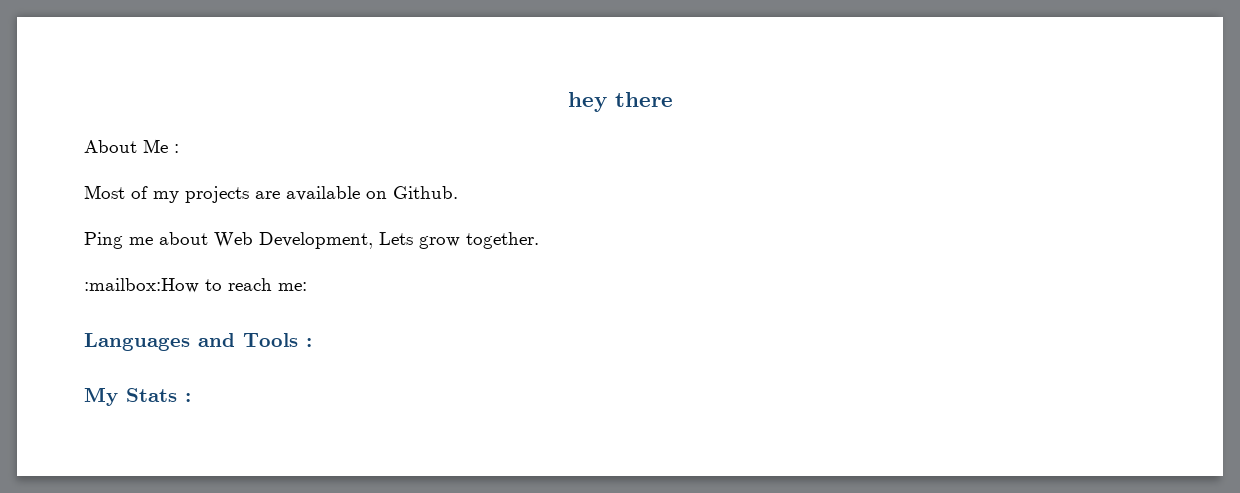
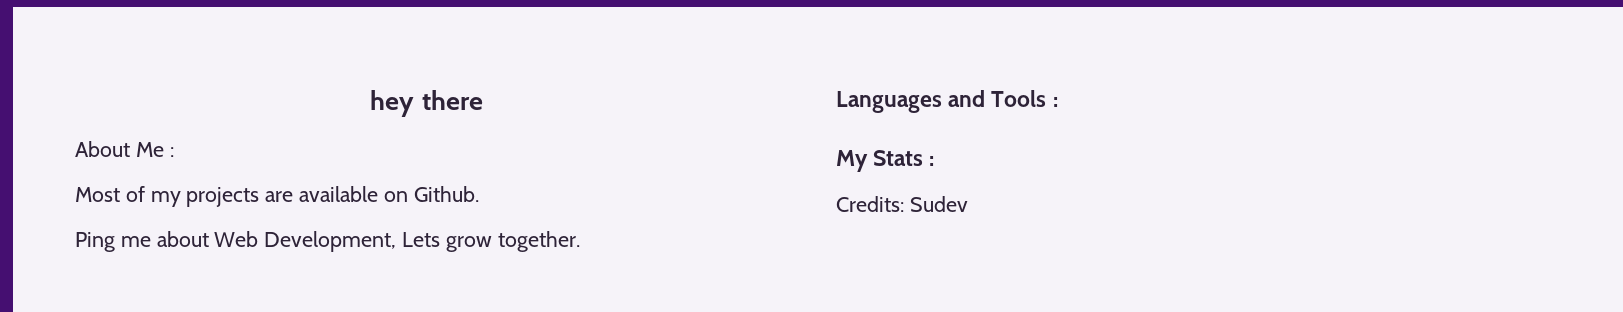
- :mailbox:How to reach me:
+ Credits: Sudev

